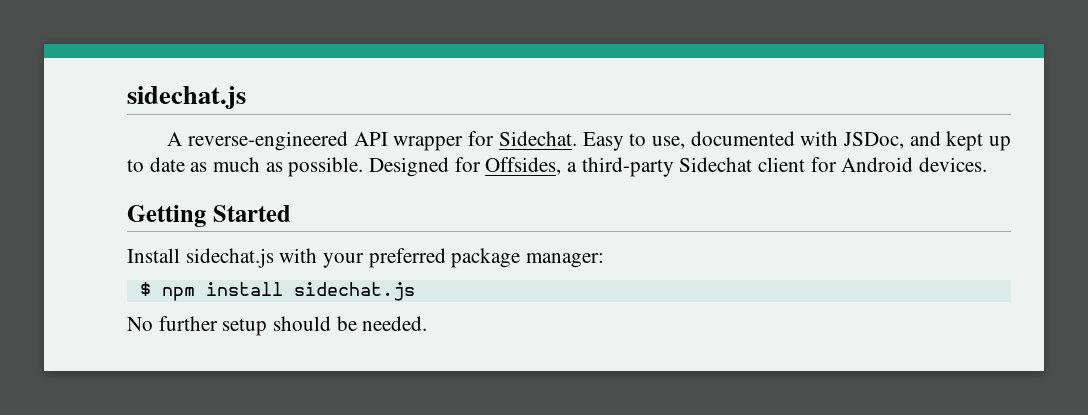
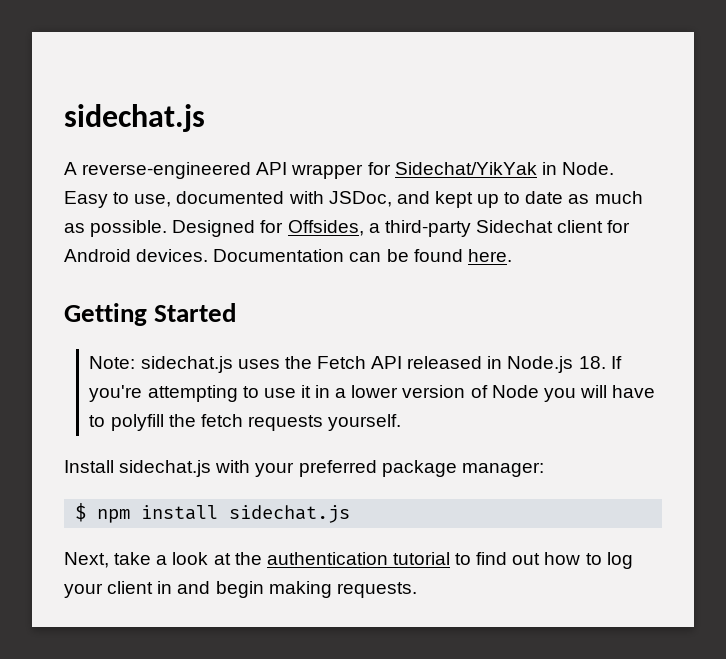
- A reverse-engineered API wrapper for Sidechat.
+ A reverse-engineered API wrapper for Sidechat/YikYak in Node.
- Designed for Offsides, a third-party Sidechat client for Android devices.
+ Designed for Offsides, a third-party Sidechat client for Android devices. Documentation can be found here.
  Getting Started
+ Note: sidechat.js uses the Fetch API released in Node.js 18. If you're attempting to use it in a lower version of Node you will have to polyfill the fetch requests yourself.
- No further setup should be needed.
+ Next, take a look at the authentication tutorial to find out how to log your client in and begin making requests.

